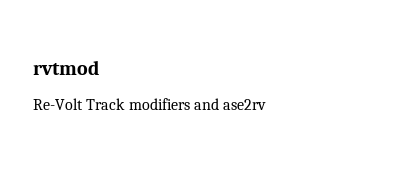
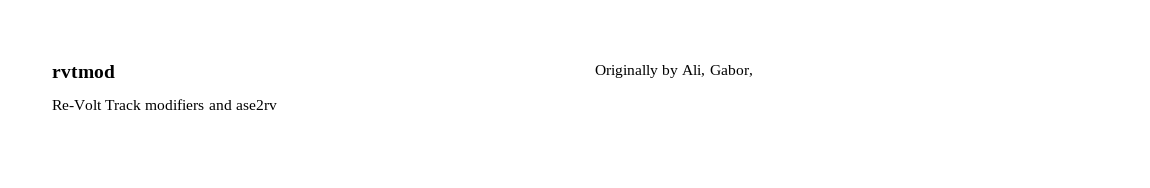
+ Originally by Ali, Gabor,

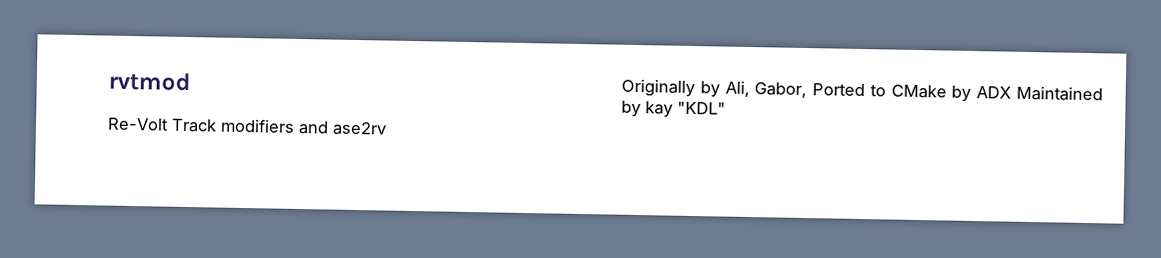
- Originally by Ali, Gabor,
+ Originally by Ali, Gabor, Ported to CMake by ADX Maintained by kay "KDL"

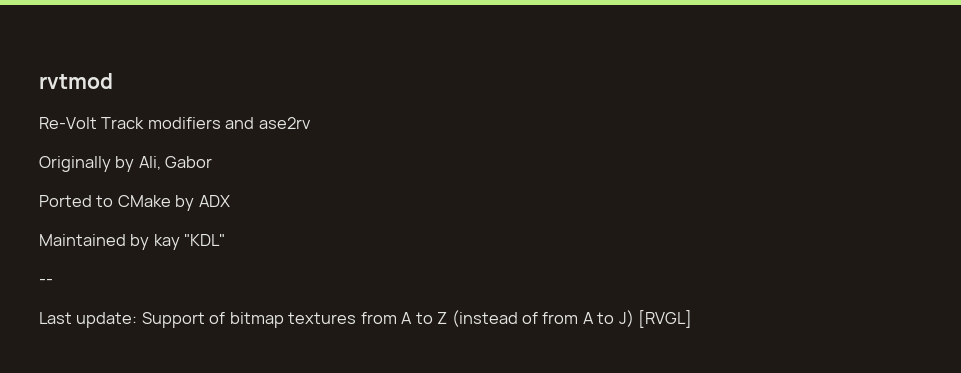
- Originally by Ali, Gabor, Ported to CMake by ADX Maintained by kay "KDL"
+ Originally by Ali, Gabor
+ Ported to CMake by ADX
+ Maintained by kay "KDL"
+ --
+ Last update: Support of bitmap textures from A to Z (instead of from A to J) [RVGL]

